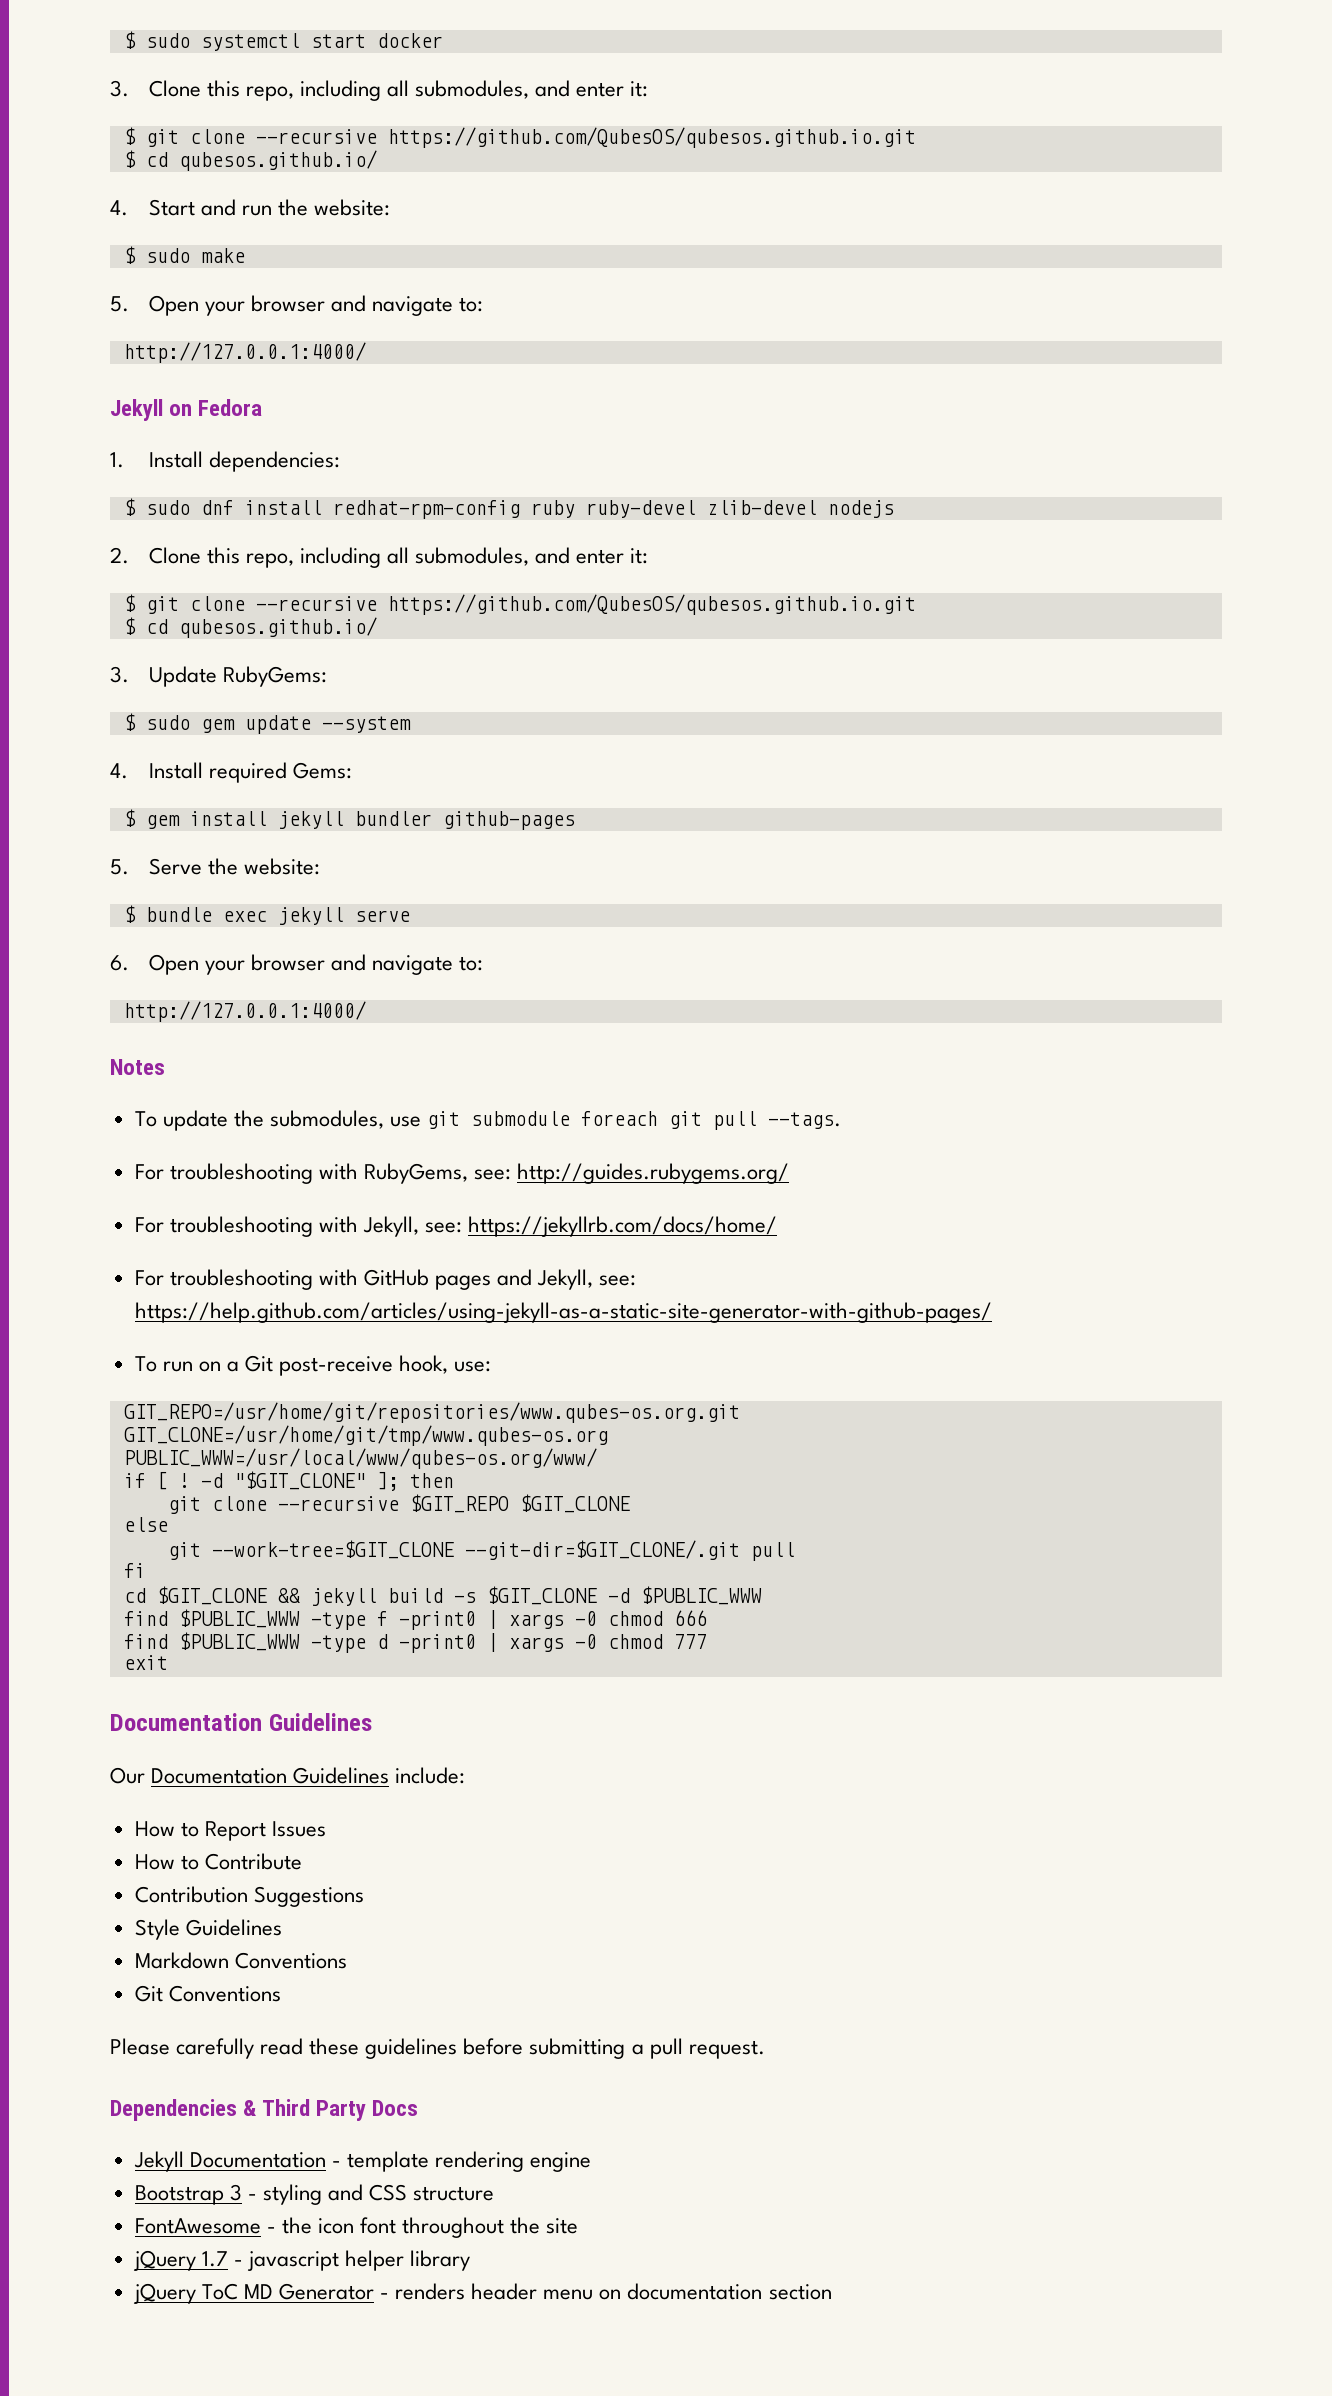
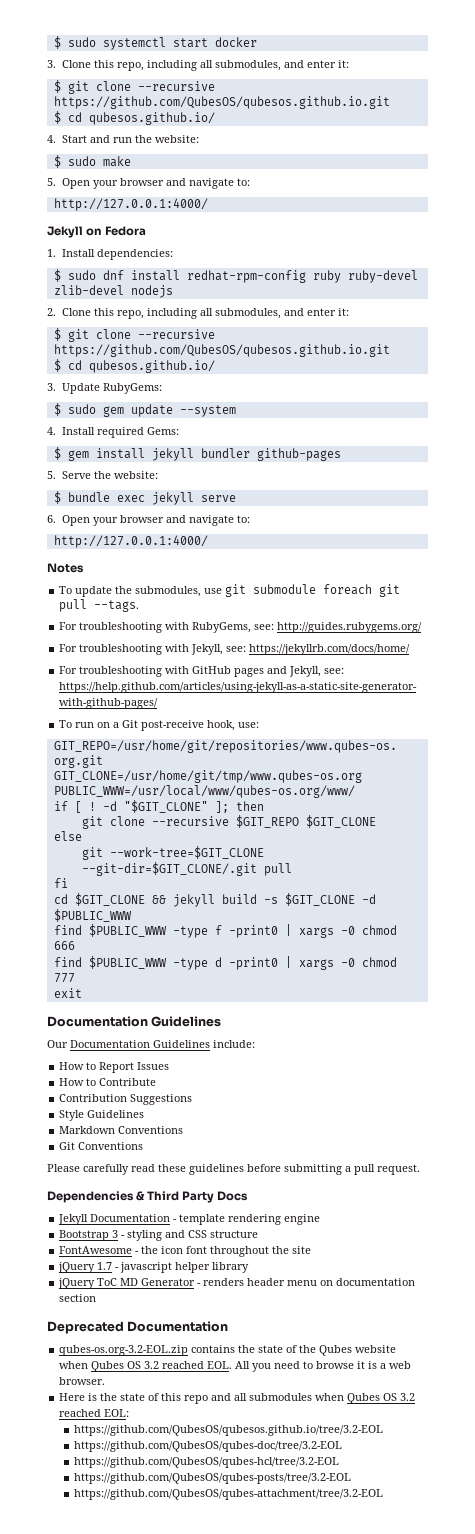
+ Deprecated Documentation
+ qubes-os.org-3.2-EOL.zip contains the state of the Qubes website when Qubes OS 3.2 reached EOL. All you need to browse it is a web browser.
+ Here is the state of this repo and all submodules when Qubes OS 3.2 reached EOL:
+ https://github.com/QubesOS/qubesos.github.io/tree/3.2-EOL
+ https://github.com/QubesOS/qubes-doc/tree/3.2-EOL
+ https://github.com/QubesOS/qubes-hcl/tree/3.2-EOL
+ https://github.com/QubesOS/qubes-posts/tree/3.2-EOL
+ https://github.com/QubesOS/qubes-attachment/tree/3.2-EOL

